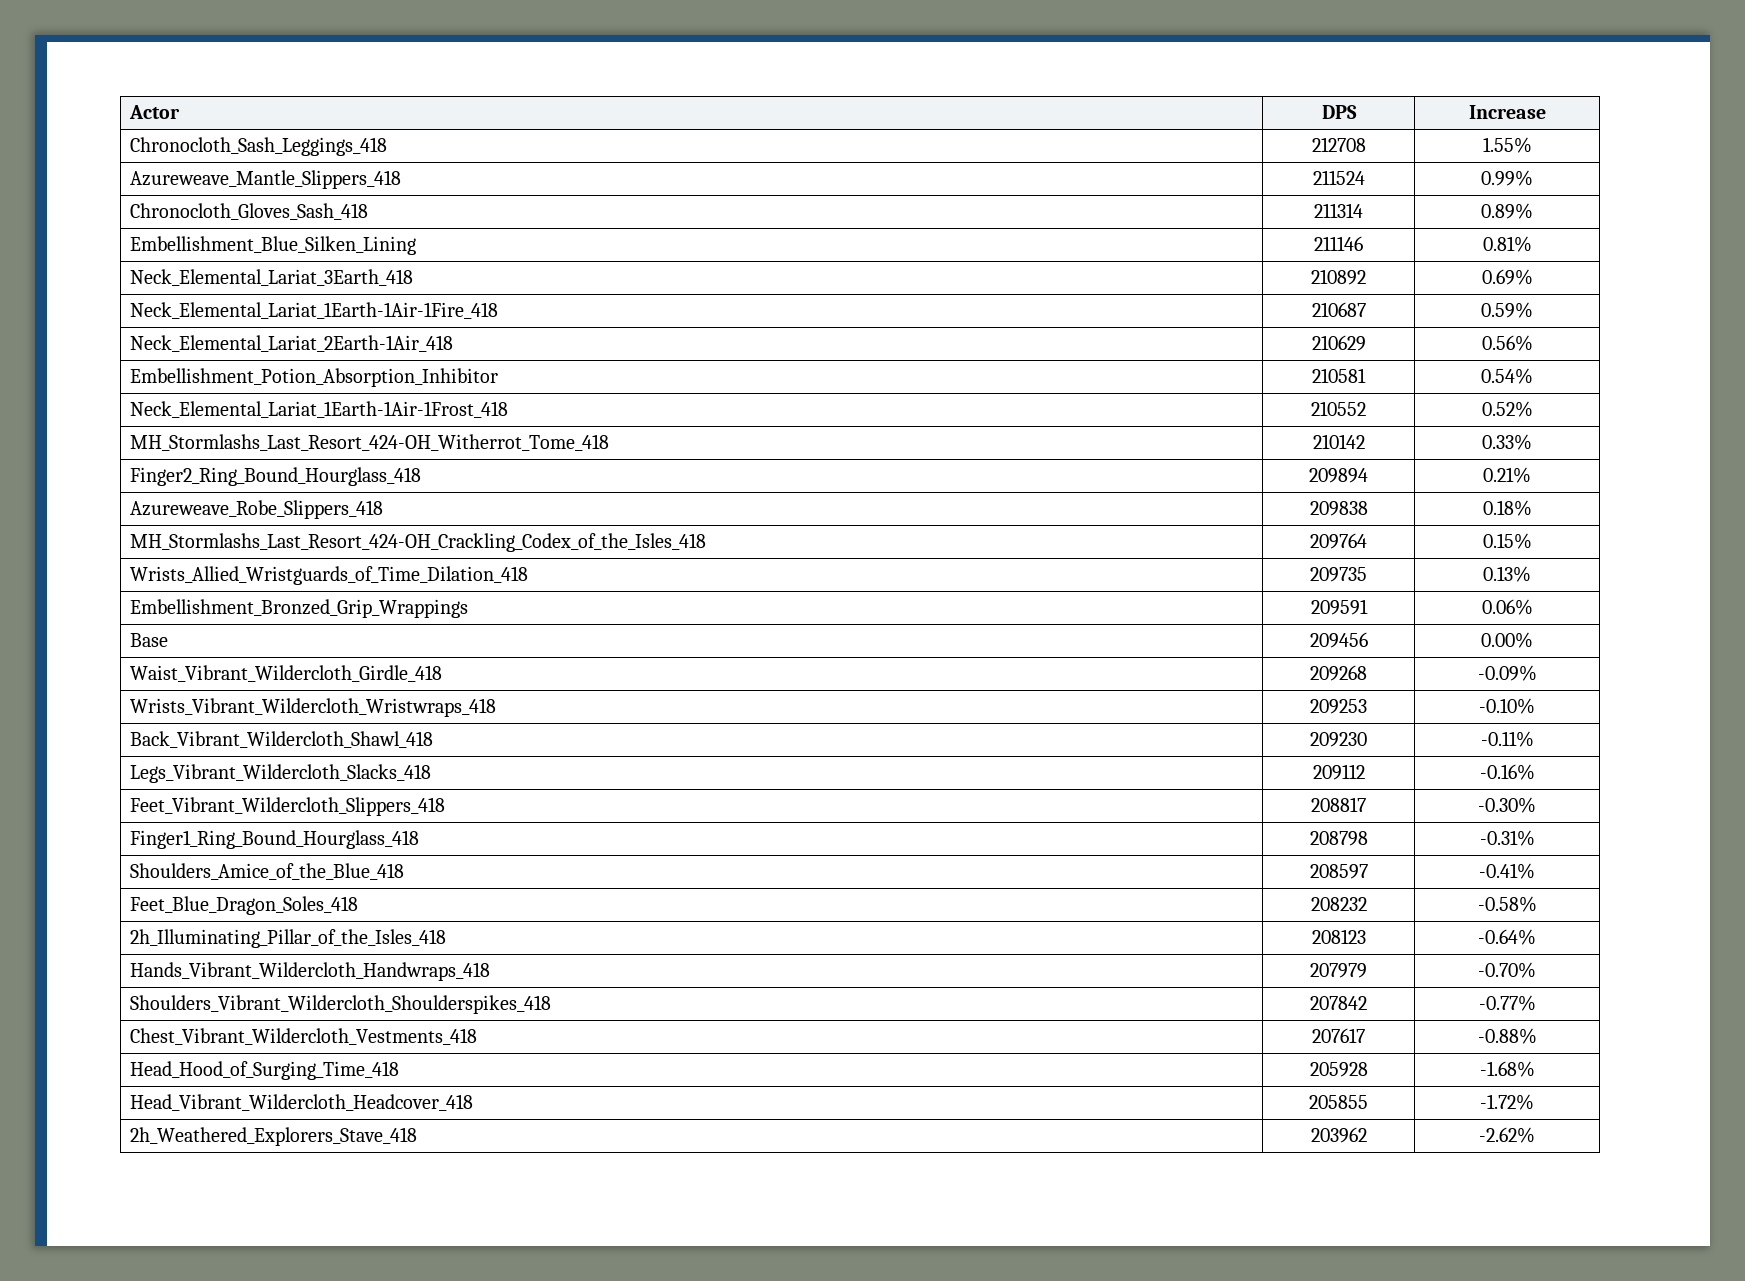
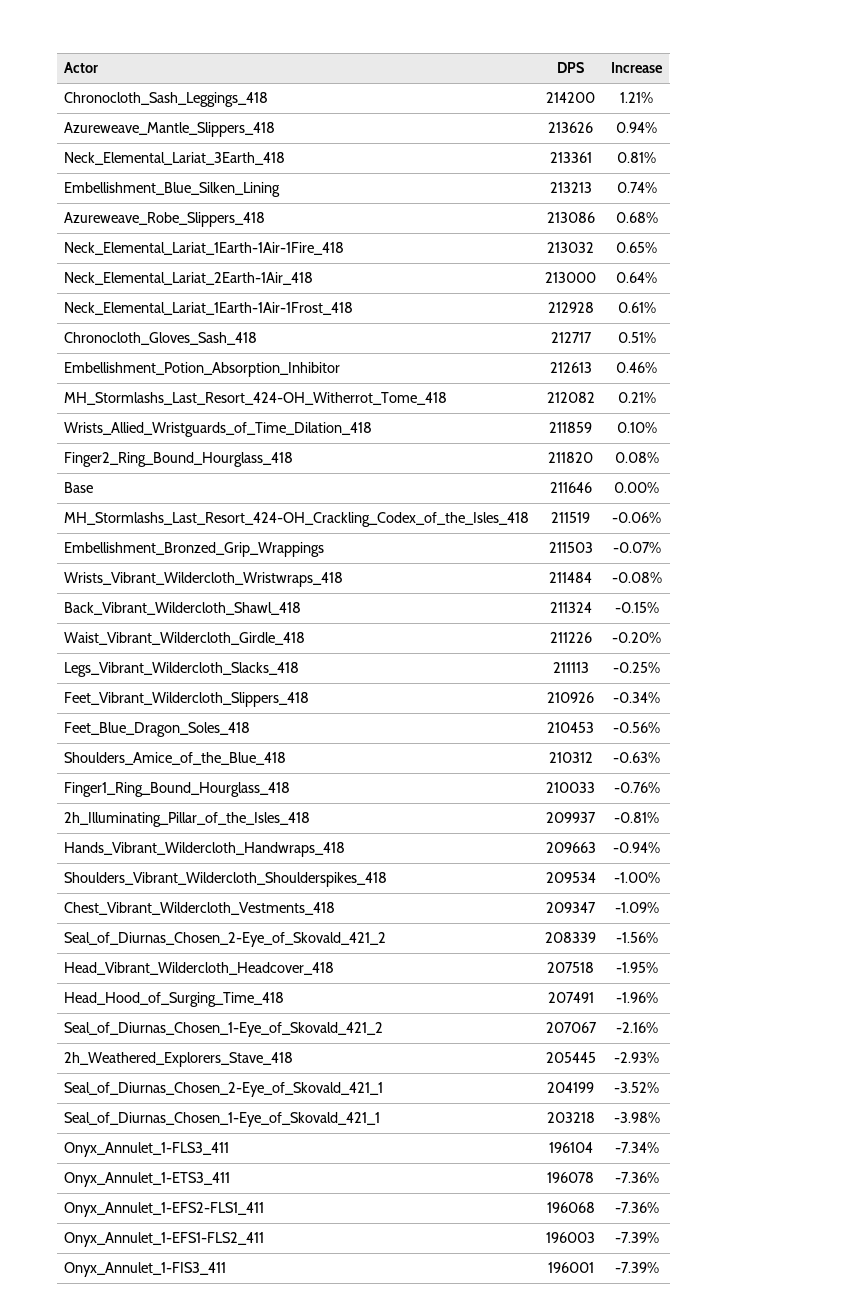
- Chronocloth_Sash_Leggings_418 | 212708 | 1.55%
+ Chronocloth_Sash_Leggings_418 | 214200 | 1.21%
- Azureweave_Mantle_Slippers_418 | 211524 | 0.99%
- Chronocloth_Gloves_Sash_418 | 211314 | 0.89%
- Embellishment_Blue_Silken_Lining | 211146 | 0.81%
- Neck_Elemental_Lariat_3Earth_418 | 210892 | 0.69%
- Neck_Elemental_Lariat_1Earth-1Air-1Fire_418 | 210687 | 0.59%
- Neck_Elemental_Lariat_2Earth-1Air_418 | 210629 | 0.56%
- Embellishment_Potion_Absorption_Inhibitor | 210581 | 0.54%
- Neck_Elemental_Lariat_1Earth-1Air-1Frost_418 | 210552 | 0.52%
- MH_Stormlashs_Last_Resort_424-OH_Witherrot_Tome_418 | 210142 | 0.33%
- Finger2_Ring_Bound_Hourglass_418 | 209894 | 0.21%
- Azureweave_Robe_Slippers_418 | 209838 | 0.18%
- MH_Stormlashs_Last_Resort_424-OH_Crackling_Codex_of_the_Isles_418 | 209764 | 0.15%
- Wrists_Allied_Wristguards_of_Time_Dilation_418 | 209735 | 0.13%
- Embellishment_Bronzed_Grip_Wrappings | 209591 | 0.06%
- Base | 209456 | 0.00%
- Waist_Vibrant_Wildercloth_Girdle_418 | 209268 | -0.09%
- Wrists_Vibrant_Wildercloth_Wristwraps_418 | 209253 | -0.10%
- Back_Vibrant_Wildercloth_Shawl_418 | 209230 | -0.11%
+ Azureweave_Mantle_Slippers_418 | 213626 | 0.94%
+ Neck_Elemental_Lariat_3Earth_418 | 213361 | 0.81%
+ Embellishment_Blue_Silken_Lining | 213213 | 0.74%
+ Azureweave_Robe_Slippers_418 | 213086 | 0.68%
+ Neck_Elemental_Lariat_1Earth-1Air-1Fire_418 | 213032 | 0.65%
+ Neck_Elemental_Lariat_2Earth-1Air_418 | 213000 | 0.64%
+ Neck_Elemental_Lariat_1Earth-1Air-1Frost_418 | 212928 | 0.61%
+ Chronocloth_Gloves_Sash_418 | 212717 | 0.51%
+ Embellishment_Potion_Absorption_Inhibitor | 212613 | 0.46%
+ MH_Stormlashs_Last_Resort_424-OH_Witherrot_Tome_418 | 212082 | 0.21%
+ Wrists_Allied_Wristguards_of_Time_Dilation_418 | 211859 | 0.10%
+ Finger2_Ring_Bound_Hourglass_418 | 211820 | 0.08%
+ Base | 211646 | 0.00%
+ MH_Stormlashs_Last_Resort_424-OH_Crackling_Codex_of_the_Isles_418 | 211519 | -0.06%
+ Embellishment_Bronzed_Grip_Wrappings | 211503 | -0.07%
+ Wrists_Vibrant_Wildercloth_Wristwraps_418 | 211484 | -0.08%
+ Back_Vibrant_Wildercloth_Shawl_418 | 211324 | -0.15%
+ Waist_Vibrant_Wildercloth_Girdle_418 | 211226 | -0.20%
- Legs_Vibrant_Wildercloth_Slacks_418 | 209112 | -0.16%
+ Legs_Vibrant_Wildercloth_Slacks_418 | 211113 | -0.25%
- Feet_Vibrant_Wildercloth_Slippers_418 | 208817 | -0.30%
- Finger1_Ring_Bound_Hourglass_418 | 208798 | -0.31%
- Shoulders_Amice_of_the_Blue_418 | 208597 | -0.41%
- Feet_Blue_Dragon_Soles_418 | 208232 | -0.58%
+ Feet_Vibrant_Wildercloth_Slippers_418 | 210926 | -0.34%
+ Feet_Blue_Dragon_Soles_418 | 210453 | -0.56%
+ Shoulders_Amice_of_the_Blue_418 | 210312 | -0.63%
+ Finger1_Ring_Bound_Hourglass_418 | 210033 | -0.76%
- 2h_Illuminating_Pillar_of_the_Isles_418 | 208123 | -0.64%
+ 2h_Illuminating_Pillar_of_the_Isles_418 | 209937 | -0.81%
- Hands_Vibrant_Wildercloth_Handwraps_418 | 207979 | -0.70%
+ Hands_Vibrant_Wildercloth_Handwraps_418 | 209663 | -0.94%
- Shoulders_Vibrant_Wildercloth_Shoulderspikes_418 | 207842 | -0.77%
+ Shoulders_Vibrant_Wildercloth_Shoulderspikes_418 | 209534 | -1.00%
- Chest_Vibrant_Wildercloth_Vestments_418 | 207617 | -0.88%
- Head_Hood_of_Surging_Time_418 | 205928 | -1.68%
- Head_Vibrant_Wildercloth_Headcover_418 | 205855 | -1.72%
- 2h_Weathered_Explorers_Stave_418 | 203962 | -2.62%
+ Chest_Vibrant_Wildercloth_Vestments_418 | 209347 | -1.09%
+ Seal_of_Diurnas_Chosen_2-Eye_of_Skovald_421_2 | 208339 | -1.56%
+ Head_Vibrant_Wildercloth_Headcover_418 | 207518 | -1.95%
+ Head_Hood_of_Surging_Time_418 | 207491 | -1.96%
+ Seal_of_Diurnas_Chosen_1-Eye_of_Skovald_421_2 | 207067 | -2.16%
+ 2h_Weathered_Explorers_Stave_418 | 205445 | -2.93%
+ Seal_of_Diurnas_Chosen_2-Eye_of_Skovald_421_1 | 204199 | -3.52%
+ Seal_of_Diurnas_Chosen_1-Eye_of_Skovald_421_1 | 203218 | -3.98%
+ Onyx_Annulet_1-FLS3_411 | 196104 | -7.34%
+ Onyx_Annulet_1-ETS3_411 | 196078 | -7.36%
+ Onyx_Annulet_1-EFS2-FLS1_411 | 196068 | -7.36%
+ Onyx_Annulet_1-EFS1-FLS2_411 | 196003 | -7.39%
+ Onyx_Annulet_1-FIS3_411 | 196001 | -7.39%

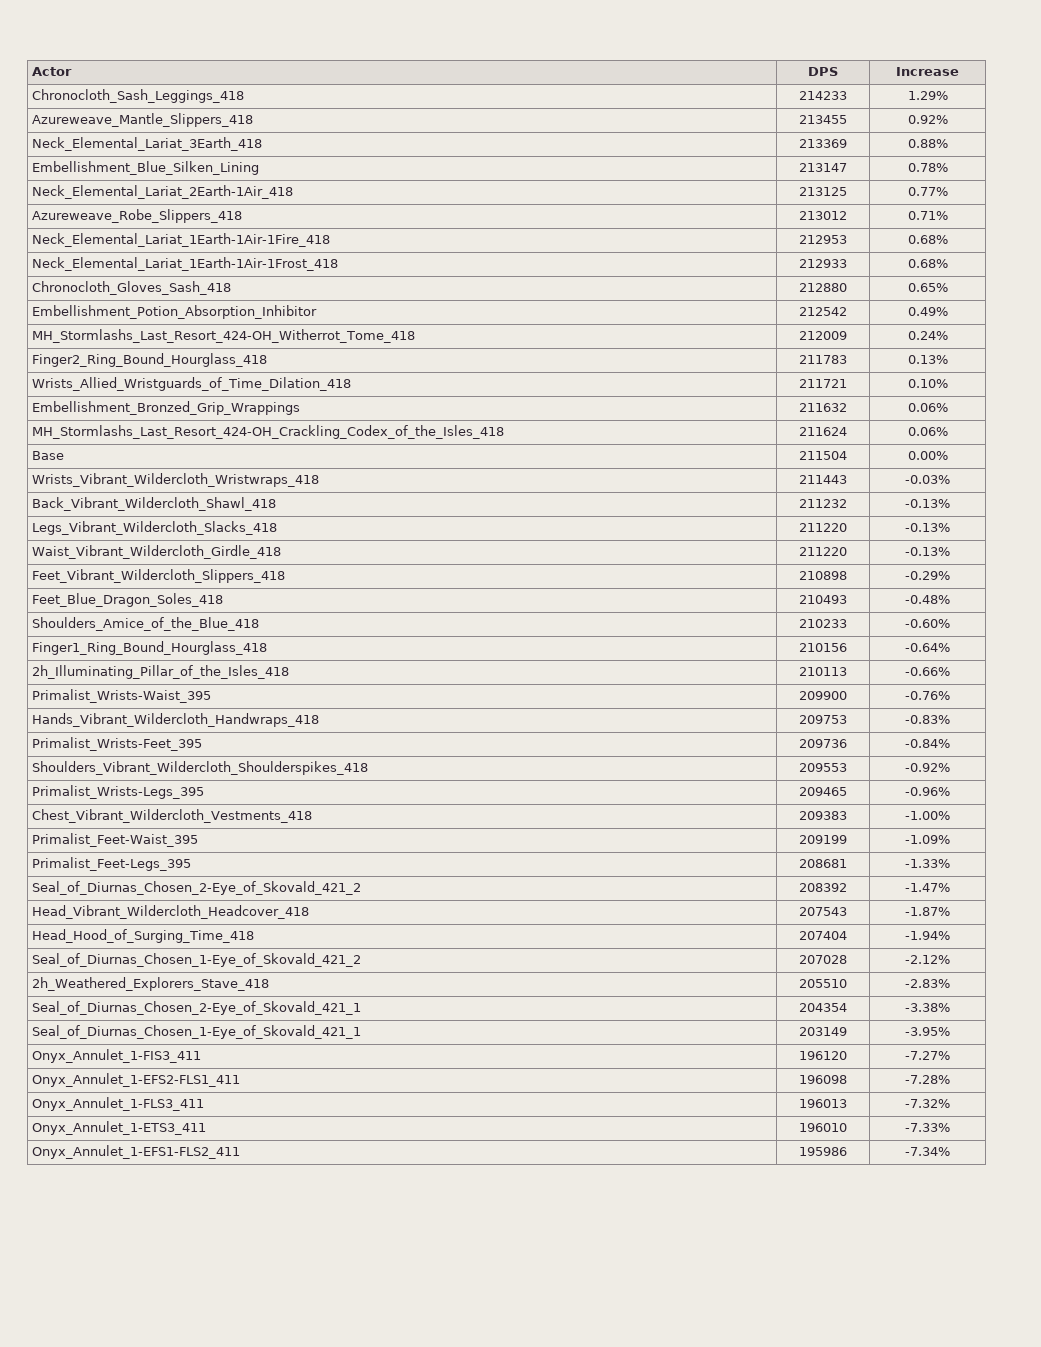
- Chronocloth_Sash_Leggings_418 | 214200 | 1.21%
+ Chronocloth_Sash_Leggings_418 | 214233 | 1.29%
- Azureweave_Mantle_Slippers_418 | 213626 | 0.94%
+ Azureweave_Mantle_Slippers_418 | 213455 | 0.92%
- Neck_Elemental_Lariat_3Earth_418 | 213361 | 0.81%
+ Neck_Elemental_Lariat_3Earth_418 | 213369 | 0.88%
- Embellishment_Blue_Silken_Lining | 213213 | 0.74%
- Azureweave_Robe_Slippers_418 | 213086 | 0.68%
- Neck_Elemental_Lariat_1Earth-1Air-1Fire_418 | 213032 | 0.65%
- Neck_Elemental_Lariat_2Earth-1Air_418 | 213000 | 0.64%
- Neck_Elemental_Lariat_1Earth-1Air-1Frost_418 | 212928 | 0.61%
- Chronocloth_Gloves_Sash_418 | 212717 | 0.51%
+ Embellishment_Blue_Silken_Lining | 213147 | 0.78%
+ Neck_Elemental_Lariat_2Earth-1Air_418 | 213125 | 0.77%
+ Azureweave_Robe_Slippers_418 | 213012 | 0.71%
+ Neck_Elemental_Lariat_1Earth-1Air-1Fire_418 | 212953 | 0.68%
+ Neck_Elemental_Lariat_1Earth-1Air-1Frost_418 | 212933 | 0.68%
+ Chronocloth_Gloves_Sash_418 | 212880 | 0.65%
- Embellishment_Potion_Absorption_Inhibitor | 212613 | 0.46%
+ Embellishment_Potion_Absorption_Inhibitor | 212542 | 0.49%
- MH_Stormlashs_Last_Resort_424-OH_Witherrot_Tome_418 | 212082 | 0.21%
+ MH_Stormlashs_Last_Resort_424-OH_Witherrot_Tome_418 | 212009 | 0.24%
+ Finger2_Ring_Bound_Hourglass_418 | 211783 | 0.13%
- Wrists_Allied_Wristguards_of_Time_Dilation_418 | 211859 | 0.10%
+ Wrists_Allied_Wristguards_of_Time_Dilation_418 | 211721 | 0.10%
- Finger2_Ring_Bound_Hourglass_418 | 211820 | 0.08%
+ Embellishment_Bronzed_Grip_Wrappings | 211632 | 0.06%
+ MH_Stormlashs_Last_Resort_424-OH_Crackling_Codex_of_the_Isles_418 | 211624 | 0.06%
- Base | 211646 | 0.00%
+ Base | 211504 | 0.00%
- MH_Stormlashs_Last_Resort_424-OH_Crackling_Codex_of_the_Isles_418 | 211519 | -0.06%
- Embellishment_Bronzed_Grip_Wrappings | 211503 | -0.07%
- Wrists_Vibrant_Wildercloth_Wristwraps_418 | 211484 | -0.08%
+ Wrists_Vibrant_Wildercloth_Wristwraps_418 | 211443 | -0.03%
- Back_Vibrant_Wildercloth_Shawl_418 | 211324 | -0.15%
- Waist_Vibrant_Wildercloth_Girdle_418 | 211226 | -0.20%
- Legs_Vibrant_Wildercloth_Slacks_418 | 211113 | -0.25%
+ Back_Vibrant_Wildercloth_Shawl_418 | 211232 | -0.13%
+ Legs_Vibrant_Wildercloth_Slacks_418 | 211220 | -0.13%
+ Waist_Vibrant_Wildercloth_Girdle_418 | 211220 | -0.13%
- Feet_Vibrant_Wildercloth_Slippers_418 | 210926 | -0.34%
+ Feet_Vibrant_Wildercloth_Slippers_418 | 210898 | -0.29%
- Feet_Blue_Dragon_Soles_418 | 210453 | -0.56%
+ Feet_Blue_Dragon_Soles_418 | 210493 | -0.48%
- Shoulders_Amice_of_the_Blue_418 | 210312 | -0.63%
+ Shoulders_Amice_of_the_Blue_418 | 210233 | -0.60%
- Finger1_Ring_Bound_Hourglass_418 | 210033 | -0.76%
- 2h_Illuminating_Pillar_of_the_Isles_418 | 209937 | -0.81%
- Hands_Vibrant_Wildercloth_Handwraps_418 | 209663 | -0.94%
- Shoulders_Vibrant_Wildercloth_Shoulderspikes_418 | 209534 | -1.00%
+ Finger1_Ring_Bound_Hourglass_418 | 210156 | -0.64%
+ 2h_Illuminating_Pillar_of_the_Isles_418 | 210113 | -0.66%
+ Primalist_Wrists-Waist_395 | 209900 | -0.76%
+ Hands_Vibrant_Wildercloth_Handwraps_418 | 209753 | -0.83%
+ Primalist_Wrists-Feet_395 | 209736 | -0.84%
+ Shoulders_Vibrant_Wildercloth_Shoulderspikes_418 | 209553 | -0.92%
+ Primalist_Wrists-Legs_395 | 209465 | -0.96%
+ Chest_Vibrant_Wildercloth_Vestments_418 | 209383 | -1.00%
- Chest_Vibrant_Wildercloth_Vestments_418 | 209347 | -1.09%
+ Primalist_Feet-Waist_395 | 209199 | -1.09%
+ Primalist_Feet-Legs_395 | 208681 | -1.33%
- Seal_of_Diurnas_Chosen_2-Eye_of_Skovald_421_2 | 208339 | -1.56%
+ Seal_of_Diurnas_Chosen_2-Eye_of_Skovald_421_2 | 208392 | -1.47%
- Head_Vibrant_Wildercloth_Headcover_418 | 207518 | -1.95%
+ Head_Vibrant_Wildercloth_Headcover_418 | 207543 | -1.87%
- Head_Hood_of_Surging_Time_418 | 207491 | -1.96%
+ Head_Hood_of_Surging_Time_418 | 207404 | -1.94%
- Seal_of_Diurnas_Chosen_1-Eye_of_Skovald_421_2 | 207067 | -2.16%
+ Seal_of_Diurnas_Chosen_1-Eye_of_Skovald_421_2 | 207028 | -2.12%
- 2h_Weathered_Explorers_Stave_418 | 205445 | -2.93%
+ 2h_Weathered_Explorers_Stave_418 | 205510 | -2.83%
- Seal_of_Diurnas_Chosen_2-Eye_of_Skovald_421_1 | 204199 | -3.52%
+ Seal_of_Diurnas_Chosen_2-Eye_of_Skovald_421_1 | 204354 | -3.38%
- Seal_of_Diurnas_Chosen_1-Eye_of_Skovald_421_1 | 203218 | -3.98%
+ Seal_of_Diurnas_Chosen_1-Eye_of_Skovald_421_1 | 203149 | -3.95%
+ Onyx_Annulet_1-FIS3_411 | 196120 | -7.27%
+ Onyx_Annulet_1-EFS2-FLS1_411 | 196098 | -7.28%
- Onyx_Annulet_1-FLS3_411 | 196104 | -7.34%
+ Onyx_Annulet_1-FLS3_411 | 196013 | -7.32%
- Onyx_Annulet_1-ETS3_411 | 196078 | -7.36%
- Onyx_Annulet_1-EFS2-FLS1_411 | 196068 | -7.36%
- Onyx_Annulet_1-EFS1-FLS2_411 | 196003 | -7.39%
- Onyx_Annulet_1-FIS3_411 | 196001 | -7.39%
+ Onyx_Annulet_1-ETS3_411 | 196010 | -7.33%
+ Onyx_Annulet_1-EFS1-FLS2_411 | 195986 | -7.34%

